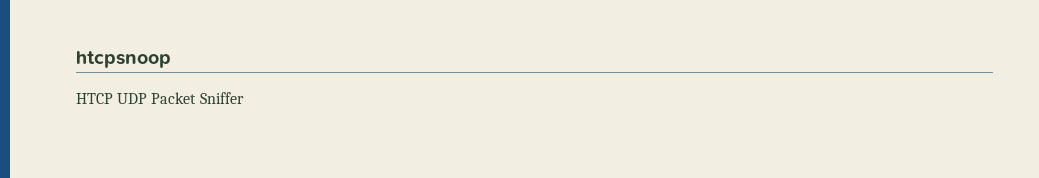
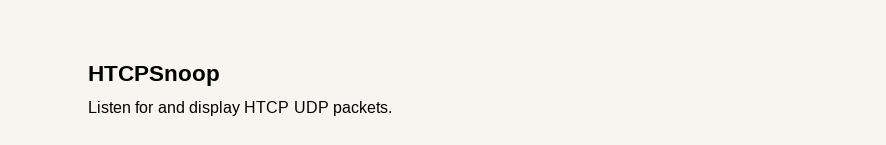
- htcpsnoop
- HTCP UDP Packet Sniffer
+ HTCPSnoop
+ Listen for and display HTCP UDP packets.

